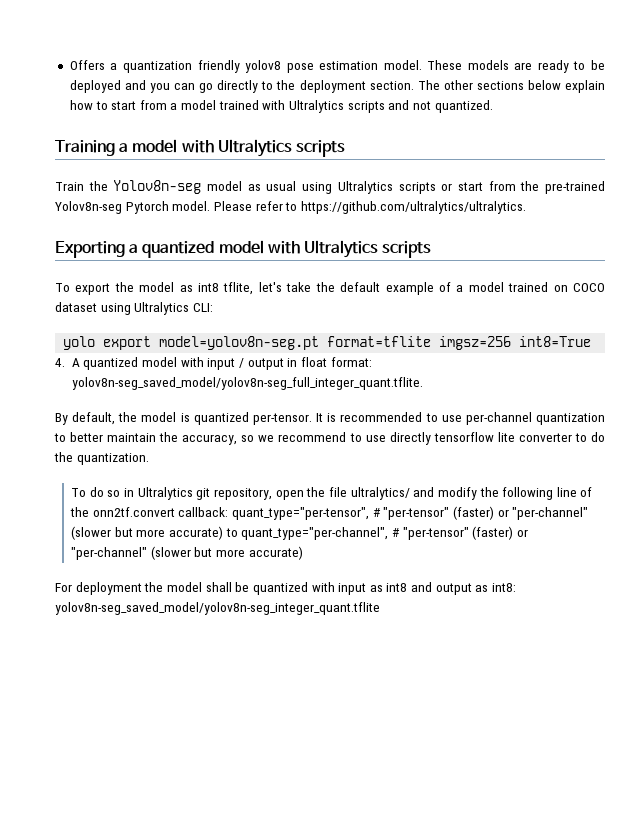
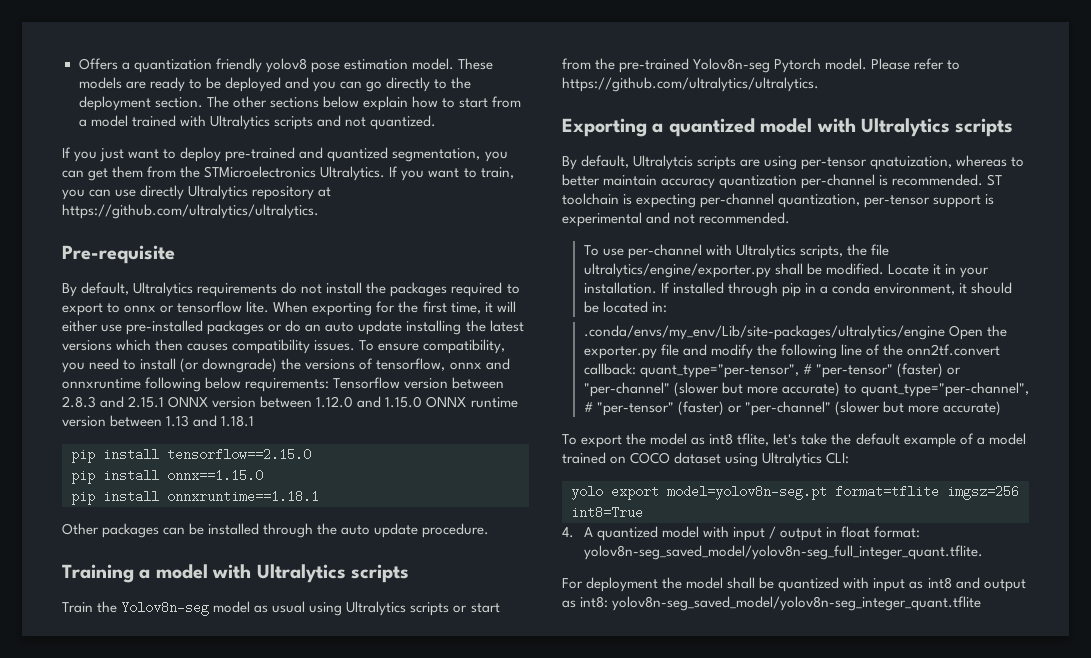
+ If you just want to deploy pre-trained and quantized segmentation, you can get them from the STMicroelectronics Ultralytics. If you want to train, you can use directly Ultralytics repository at https://github.com/ultralytics/ultralytics.
+ Pre-requisite
+ By default, Ultralytics requirements do not install the packages required to export to onnx or tensorflow lite. When exporting for the first time, it will either use pre-installed packages or do an auto update installing the latest versions which then causes compatibility issues. To ensure compatibility, you need to install (or downgrade) the versions of tensorflow, onnx and onnxruntime following below requirements: Tensorflow version between 2.8.3 and 2.15.1 ONNX version between 1.12.0 and 1.15.0 ONNX runtime version between 1.13 and 1.18.1
+ pip install tensorflow==2.15.0
+ pip install onnx==1.15.0
+ pip install onnxruntime==1.18.1
+ Other packages can be installed through the auto update procedure.
+ By default, Ultralytcis scripts are using per-tensor qnatuization, whereas to better maintain accuracy quantization per-channel is recommended. ST toolchain is expecting per-channel quantization, per-tensor support is experimental and not recommended.
+ To use per-channel with Ultralytics scripts, the file ultralytics/engine/exporter.py shall be modified. Locate it in your installation. If installed through pip in a conda environment, it should be located in:
+ .conda/envs/my_env/Lib/site-packages/ultralytics/engine Open the exporter.py file and modify the following line of the onn2tf.convert callback: quant_type="per-tensor", # "per-tensor" (faster) or "per-channel" (slower but more accurate) to quant_type="per-channel", # "per-tensor" (faster) or "per-channel" (slower but more accurate)
- By default, the model is quantized per-tensor. It is recommended to use per-channel quantization to better maintain the accuracy, so we recommend to use directly tensorflow lite converter to do the quantization.
- To do so in Ultralytics git repository, open the file ultralytics/ and modify the following line of the onn2tf.convert callback: quant_type="per-tensor", # "per-tensor" (faster) or "per-channel" (slower but more accurate) to quant_type="per-channel", # "per-tensor" (faster) or "per-channel" (slower but more accurate)

